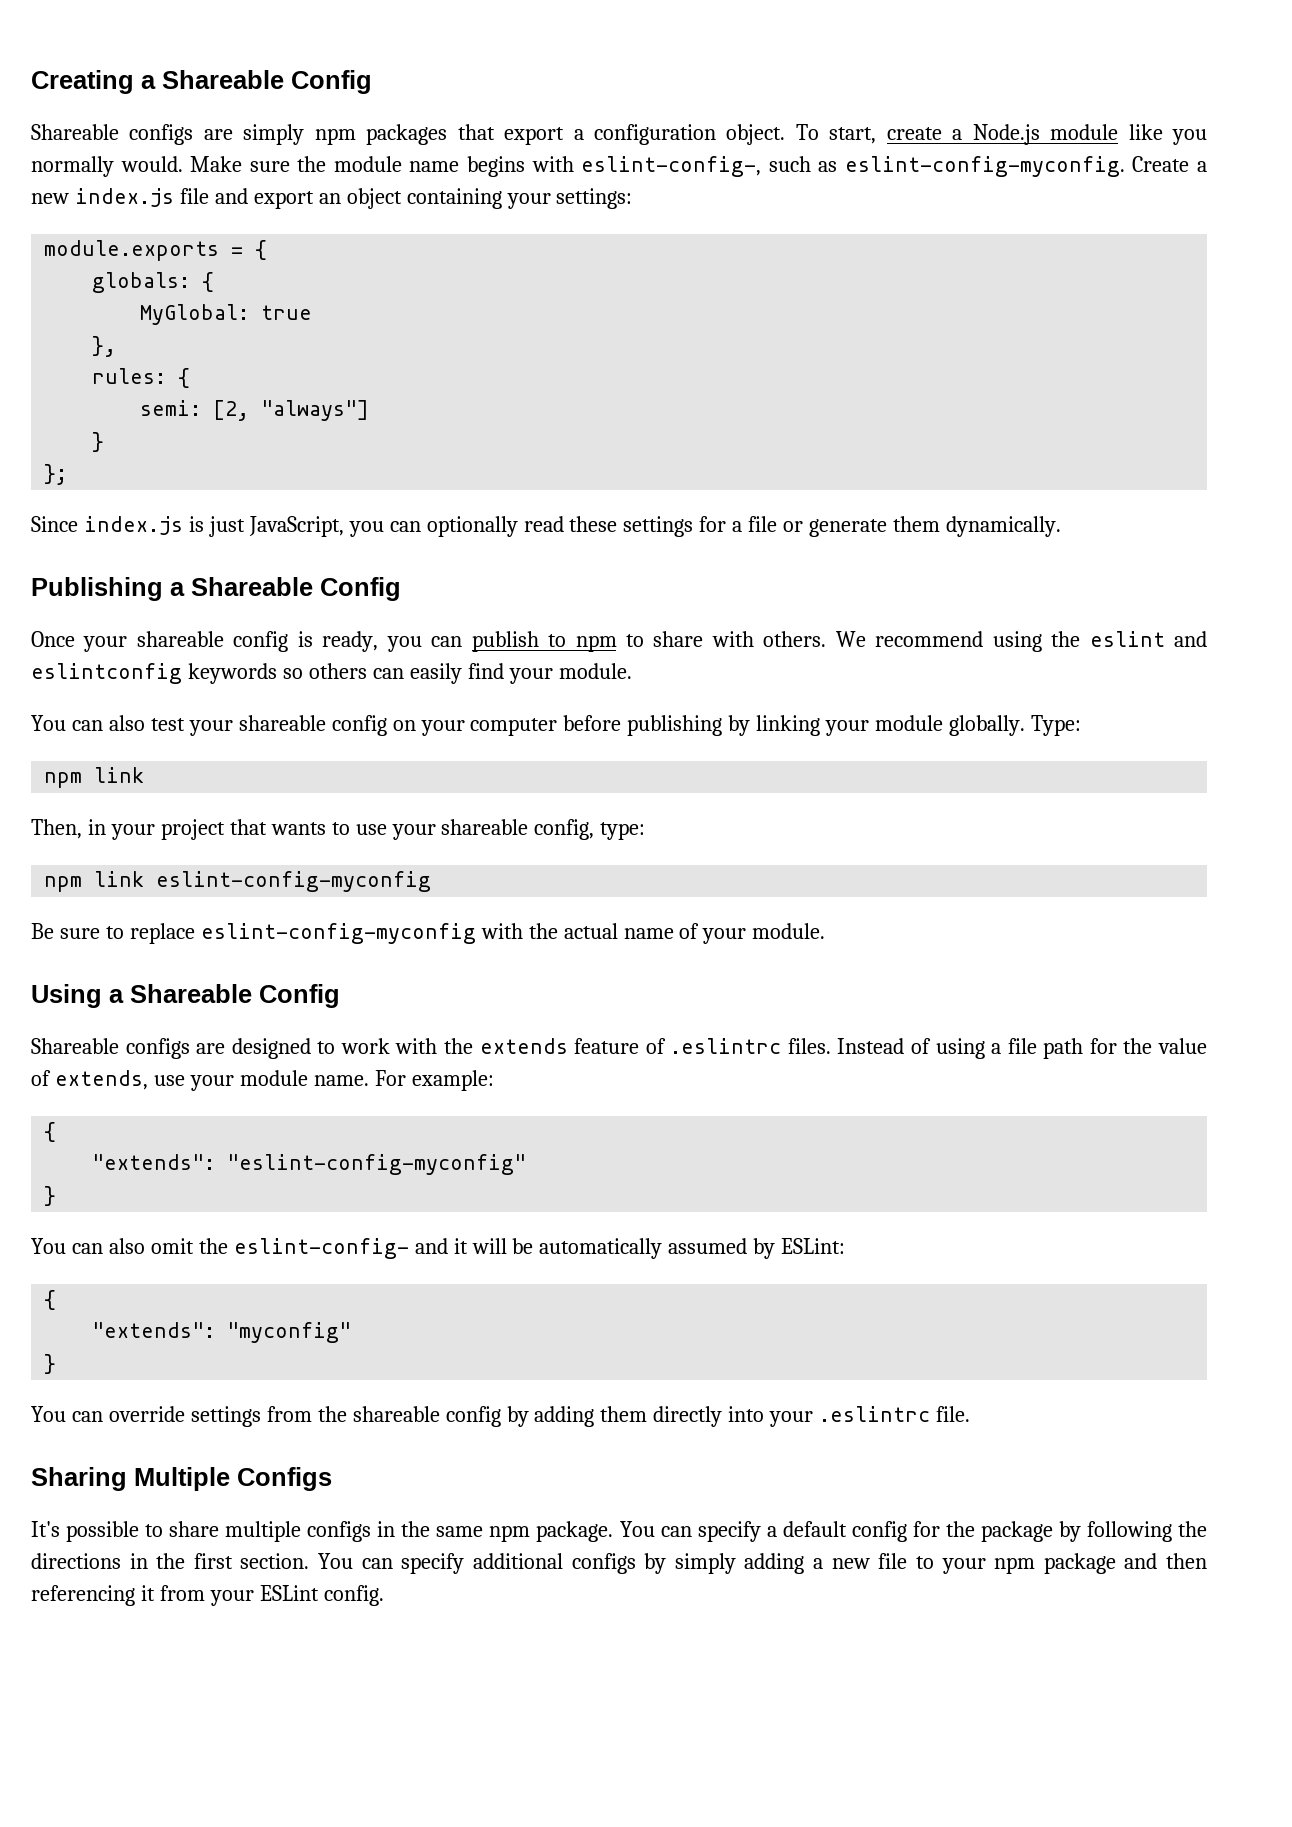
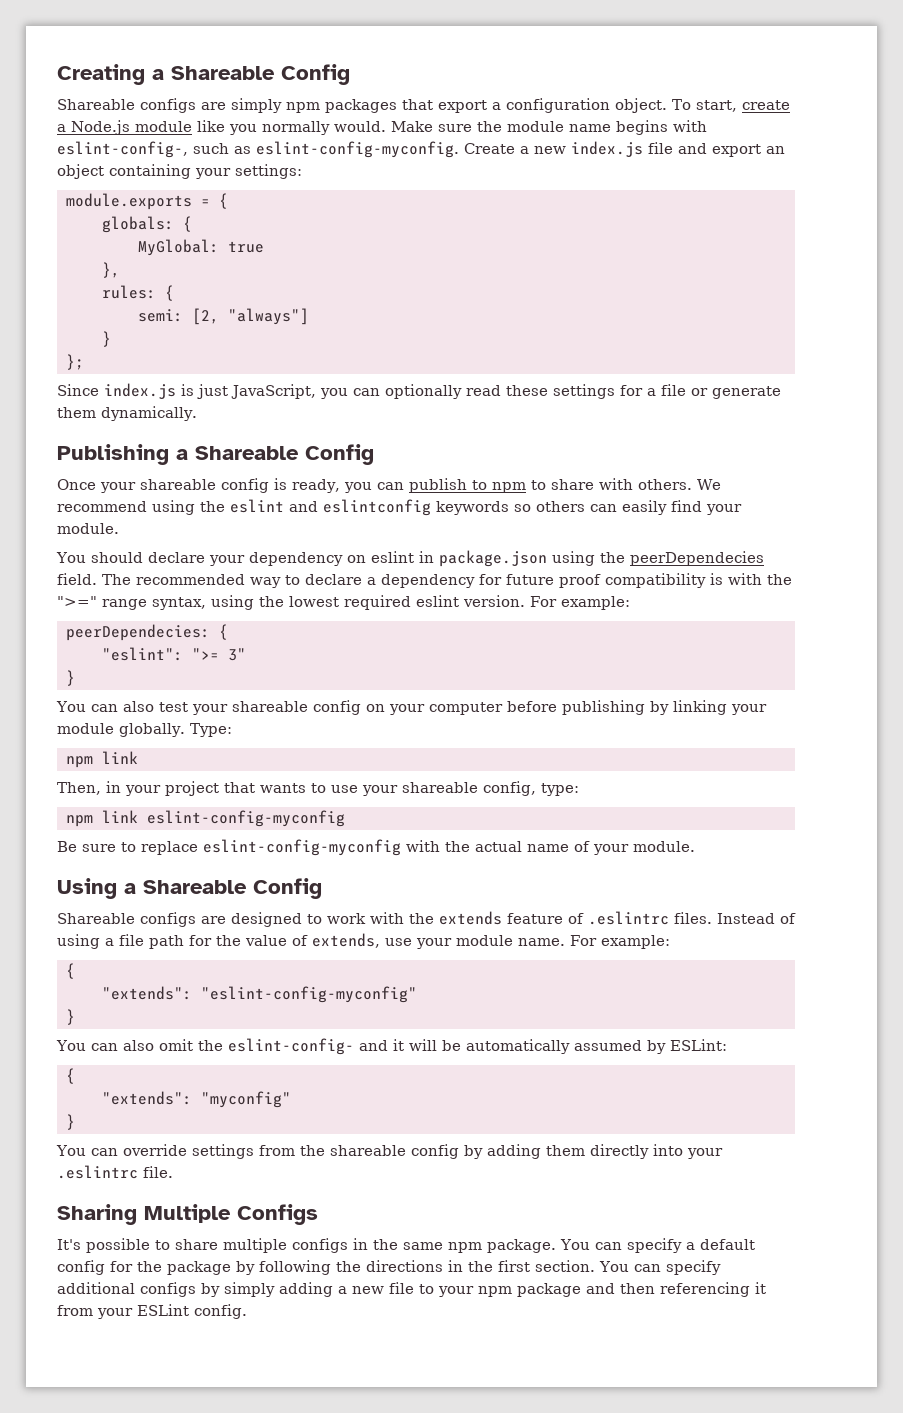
+ You should declare your dependency on eslint in package.json using the peerDependecies field. The recommended way to declare a dependency for future proof compatibility is with the ">=" range syntax, using the lowest required eslint version. For example:
+ peerDependecies: {
+ "eslint": ">= 3"
+ }

